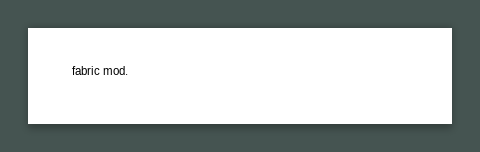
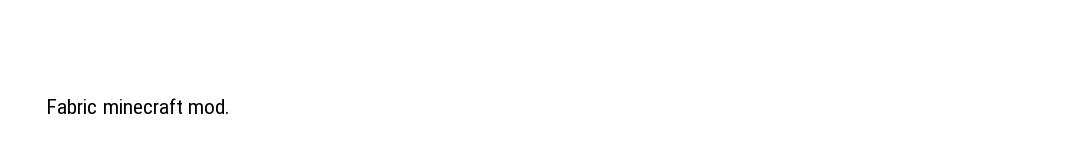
- fabric mod.
+ Fabric minecraft mod.

